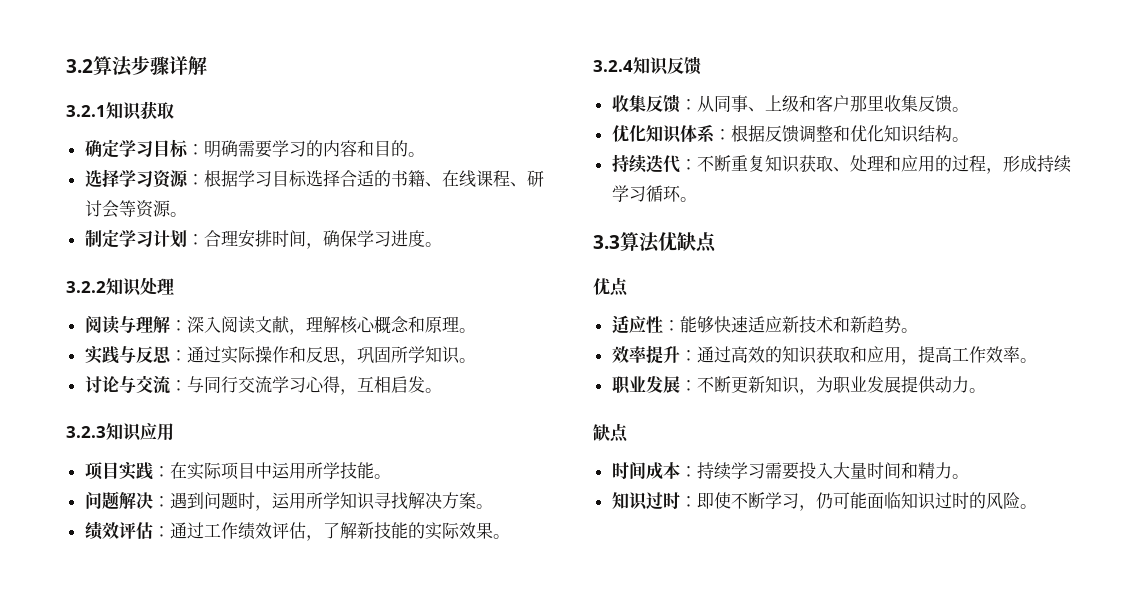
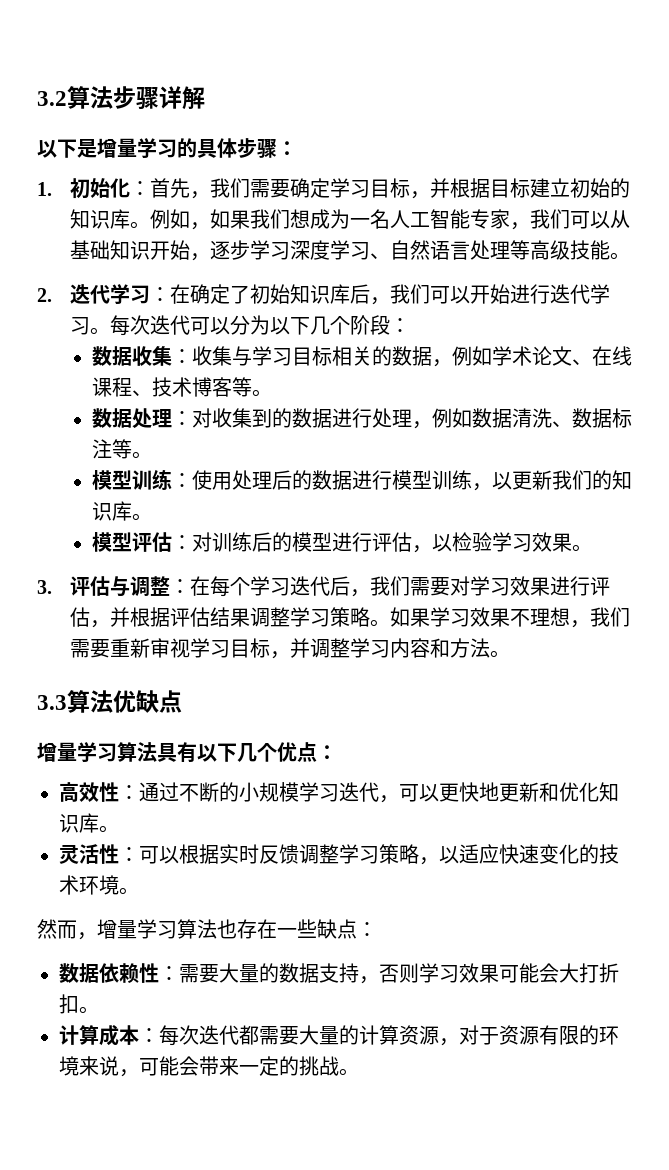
- 3.2.1知识获取
- 确定学习目标：明确需要学习的内容和目的。
- 选择学习资源：根据学习目标选择合适的书籍、在线课程、研讨会等资源。
- 制定学习计划：合理安排时间，确保学习进度。
- 3.2.2知识处理
- 阅读与理解：深入阅读文献，理解核心概念和原理。
- 实践与反思：通过实际操作和反思，巩固所学知识。
- 讨论与交流：与同行交流学习心得，互相启发。
- 3.2.3知识应用
- 项目实践：在实际项目中运用所学技能。
- 问题解决：遇到问题时，运用所学知识寻找解决方案。
- 绩效评估：通过工作绩效评估，了解新技能的实际效果。
- 3.2.4知识反馈
- 收集反馈：从同事、上级和客户那里收集反馈。
- 优化知识体系：根据反馈调整和优化知识结构。
- 持续迭代：不断重复知识获取、处理和应用的过程，形成持续学习循环。
+ 以下是增量学习的具体步骤：
+ 1.初始化：首先，我们需要确定学习目标，并根据目标建立初始的知识库。例如，如果我们想成为一名人工智能专家，我们可以从基础知识开始，逐步学习深度学习、自然语言处理等高级技能。
+ 2.迭代学习：在确定了初始知识库后，我们可以开始进行迭代学习。每次迭代可以分为以下几个阶段：
+ 数据收集：收集与学习目标相关的数据，例如学术论文、在线课程、技术博客等。
+ 数据处理：对收集到的数据进行处理，例如数据清洗、数据标注等。
+ 模型训练：使用处理后的数据进行模型训练，以更新我们的知识库。
+ 模型评估：对训练后的模型进行评估，以检验学习效果。
+ 3.评估与调整：在每个学习迭代后，我们需要对学习效果进行评估，并根据评估结果调整学习策略。如果学习效果不理想，我们需要重新审视学习目标，并调整学习内容和方法。
  3.3算法优缺点
- 优点
- 适应性：能够快速适应新技术和新趋势。
- 效率提升：通过高效的知识获取和应用，提高工作效率。
- 职业发展：不断更新知识，为职业发展提供动力。
- 缺点
- 时间成本：持续学习需要投入大量时间和精力。
- 知识过时：即使不断学习，仍可能面临知识过时的风险。
+ 增量学习算法具有以下几个优点：
+ 高效性：通过不断的小规模学习迭代，可以更快地更新和优化知识库。
+ 灵活性：可以根据实时反馈调整学习策略，以适应快速变化的技术环境。
+ 然而，增量学习算法也存在一些缺点：
+ 数据依赖性：需要大量的数据支持，否则学习效果可能会大打折扣。
+ 计算成本：每次迭代都需要大量的计算资源，对于资源有限的环境来说，可能会带来一定的挑战。

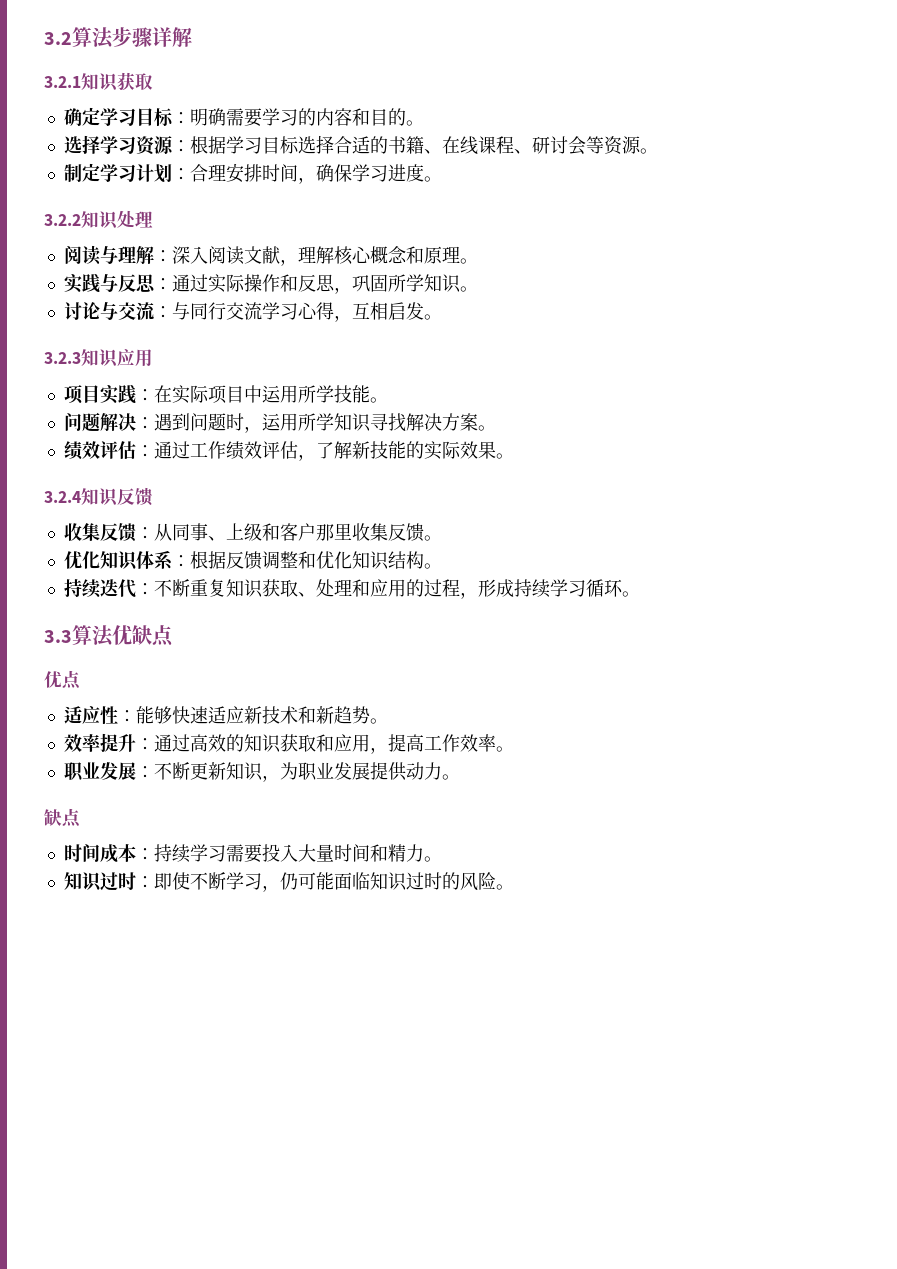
- 以下是增量学习的具体步骤：
- 1.初始化：首先，我们需要确定学习目标，并根据目标建立初始的知识库。例如，如果我们想成为一名人工智能专家，我们可以从基础知识开始，逐步学习深度学习、自然语言处理等高级技能。
- 2.迭代学习：在确定了初始知识库后，我们可以开始进行迭代学习。每次迭代可以分为以下几个阶段：
- 数据收集：收集与学习目标相关的数据，例如学术论文、在线课程、技术博客等。
- 数据处理：对收集到的数据进行处理，例如数据清洗、数据标注等。
- 模型训练：使用处理后的数据进行模型训练，以更新我们的知识库。
- 模型评估：对训练后的模型进行评估，以检验学习效果。
- 3.评估与调整：在每个学习迭代后，我们需要对学习效果进行评估，并根据评估结果调整学习策略。如果学习效果不理想，我们需要重新审视学习目标，并调整学习内容和方法。
+ 3.2.1知识获取
+ 确定学习目标：明确需要学习的内容和目的。
+ 选择学习资源：根据学习目标选择合适的书籍、在线课程、研讨会等资源。
+ 制定学习计划：合理安排时间，确保学习进度。
+ 3.2.2知识处理
+ 阅读与理解：深入阅读文献，理解核心概念和原理。
+ 实践与反思：通过实际操作和反思，巩固所学知识。
+ 讨论与交流：与同行交流学习心得，互相启发。
+ 3.2.3知识应用
+ 项目实践：在实际项目中运用所学技能。
+ 问题解决：遇到问题时，运用所学知识寻找解决方案。
+ 绩效评估：通过工作绩效评估，了解新技能的实际效果。
+ 3.2.4知识反馈
+ 收集反馈：从同事、上级和客户那里收集反馈。
+ 优化知识体系：根据反馈调整和优化知识结构。
+ 持续迭代：不断重复知识获取、处理和应用的过程，形成持续学习循环。
  3.3算法优缺点
- 增量学习算法具有以下几个优点：
- 高效性：通过不断的小规模学习迭代，可以更快地更新和优化知识库。
- 灵活性：可以根据实时反馈调整学习策略，以适应快速变化的技术环境。
- 然而，增量学习算法也存在一些缺点：
- 数据依赖性：需要大量的数据支持，否则学习效果可能会大打折扣。
- 计算成本：每次迭代都需要大量的计算资源，对于资源有限的环境来说，可能会带来一定的挑战。
+ 优点
+ 适应性：能够快速适应新技术和新趋势。
+ 效率提升：通过高效的知识获取和应用，提高工作效率。
+ 职业发展：不断更新知识，为职业发展提供动力。
+ 缺点
+ 时间成本：持续学习需要投入大量时间和精力。
+ 知识过时：即使不断学习，仍可能面临知识过时的风险。

